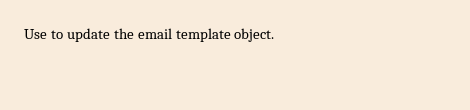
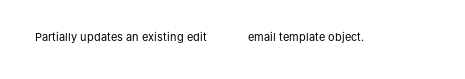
- Use to update the email template object.
+ Partially updates an existing edit email template object.

